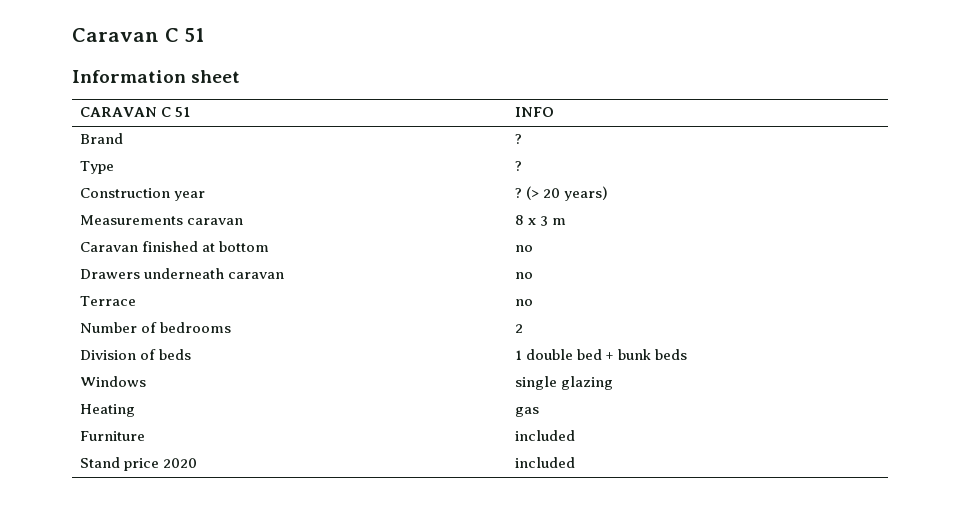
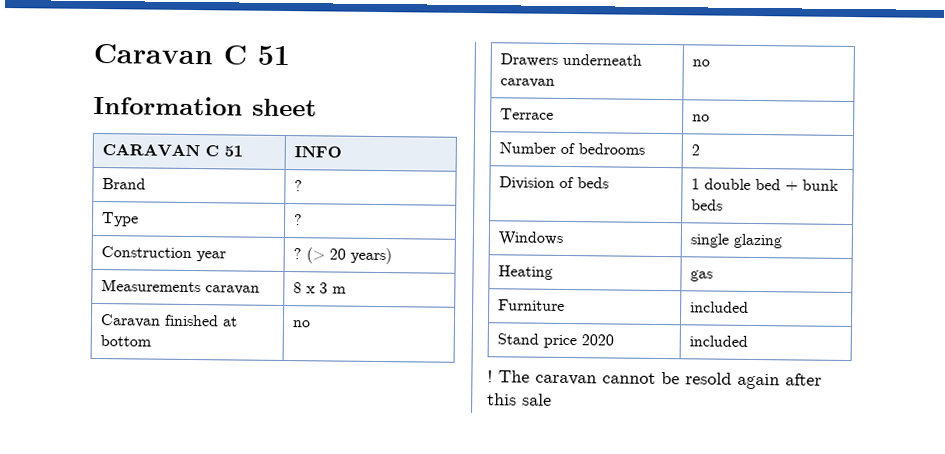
+ ! The caravan cannot be resold again after this sale

